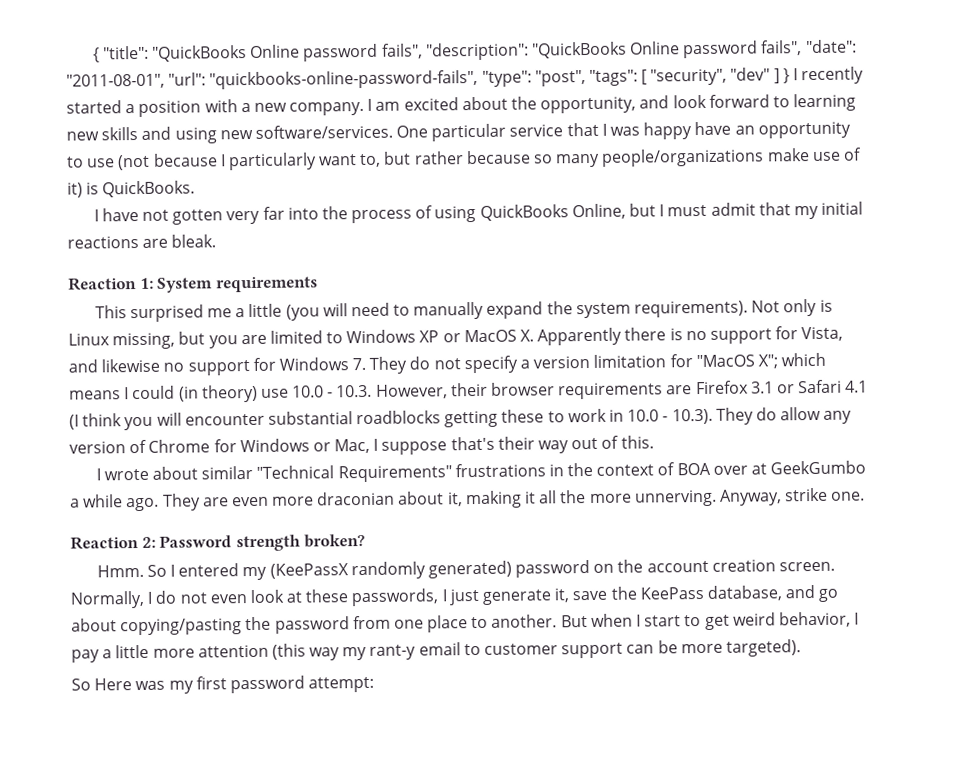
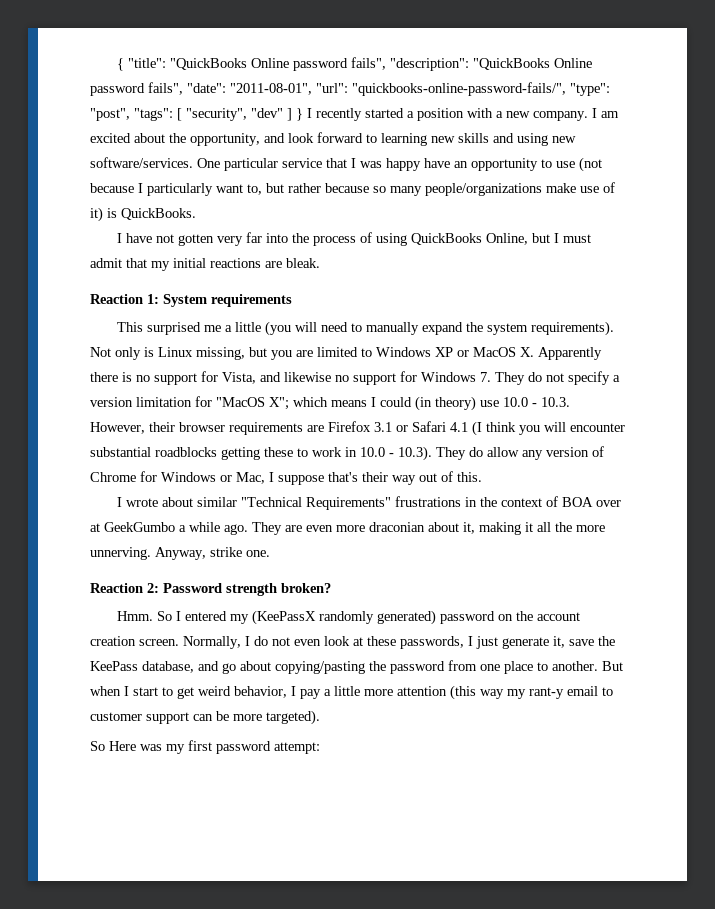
- { "title": "QuickBooks Online password fails", "description": "QuickBooks Online password fails", "date": "2011-08-01", "url": "quickbooks-online-password-fails", "type": "post", "tags": [ "security", "dev" ] } I recently started a position with a new company.
+ { "title": "QuickBooks Online password fails", "description": "QuickBooks Online password fails", "date": "2011-08-01", "url": "quickbooks-online-password-fails/", "type": "post", "tags": [ "security", "dev" ] } I recently started a position with a new company.

